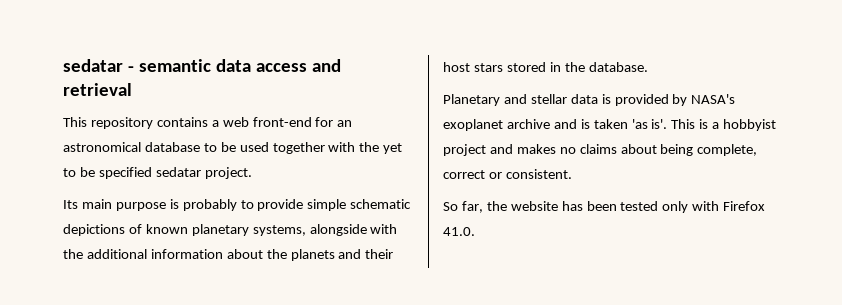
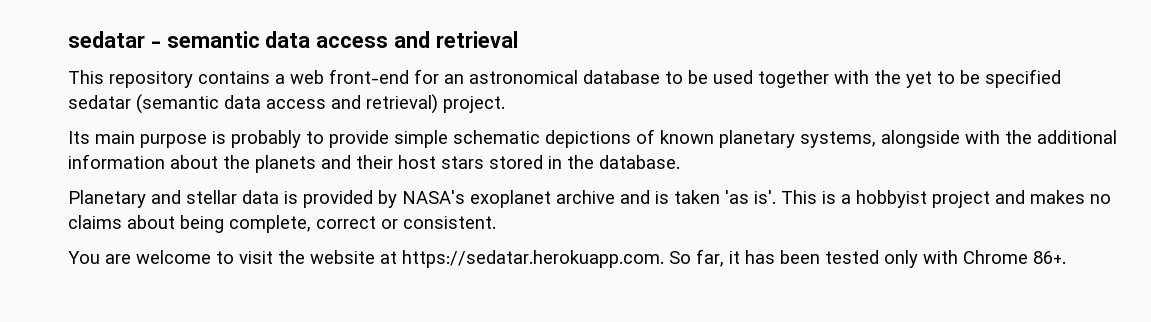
- This repository contains a web front-end for an astronomical database to be used together with the yet to be specified sedatar project.
+ This repository contains a web front-end for an astronomical database to be used together with the yet to be specified sedatar (semantic data access and retrieval) project.
- So far, the website has been tested only with Firefox 41.0.
+ You are welcome to visit the website at https://sedatar.herokuapp.com. So far, it has been tested only with Chrome 86+.

